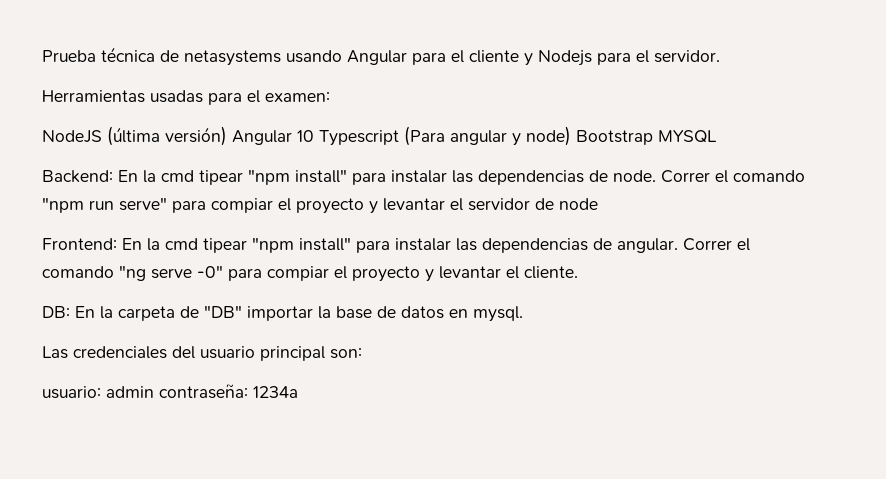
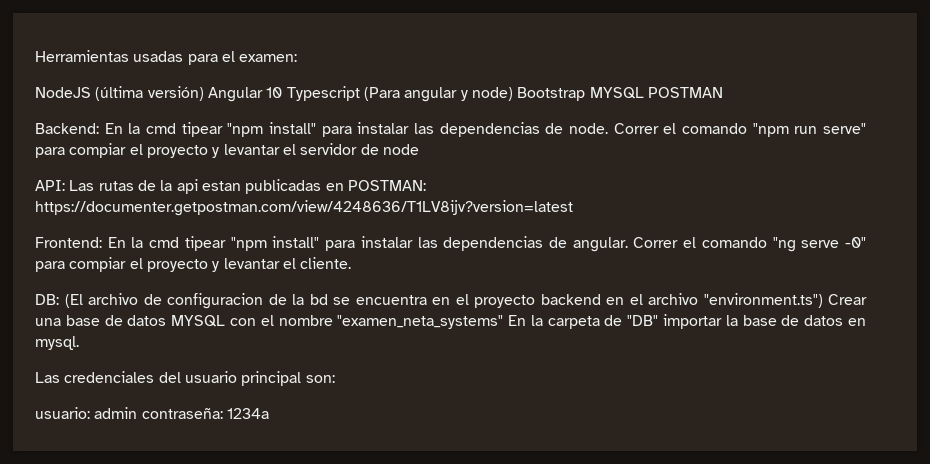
- Prueba técnica de netasystems usando Angular para el cliente y Nodejs para el servidor.
- NodeJS (última versión) Angular 10 Typescript (Para angular y node) Bootstrap MYSQL
+ NodeJS (última versión) Angular 10 Typescript (Para angular y node) Bootstrap MYSQL POSTMAN
+ API: Las rutas de la api estan publicadas en POSTMAN: https://documenter.getpostman.com/view/4248636/T1LV8ijv?version=latest
- DB: En la carpeta de "DB" importar la base de datos en mysql.
+ DB: (El archivo de configuracion de la bd se encuentra en el proyecto backend en el archivo "environment.ts") Crear una base de datos MYSQL con el nombre "examen_neta_systems" En la carpeta de "DB" importar la base de datos en mysql.

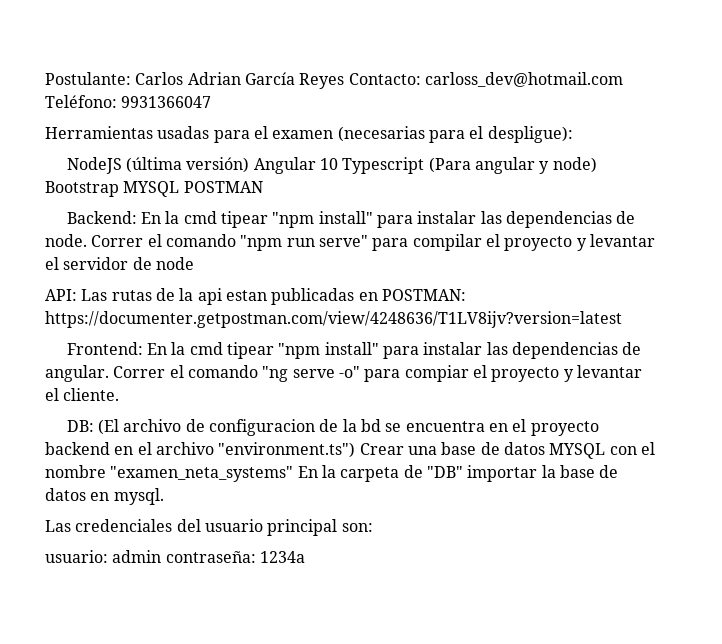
- Herramientas usadas para el examen:
+ Postulante: Carlos Adrian García Reyes Contacto: carloss_dev@hotmail.com Teléfono: 9931366047
+ Herramientas usadas para el examen (necesarias para el despligue):
- Correr el comando "npm run serve" para compiar el proyecto y levantar el servidor de node
+ Correr el comando "npm run serve" para compilar el proyecto y levantar el servidor de node
- Correr el comando "ng serve -0" para compiar el proyecto y levantar el cliente.
+ Correr el comando "ng serve -o" para compiar el proyecto y levantar el cliente.

